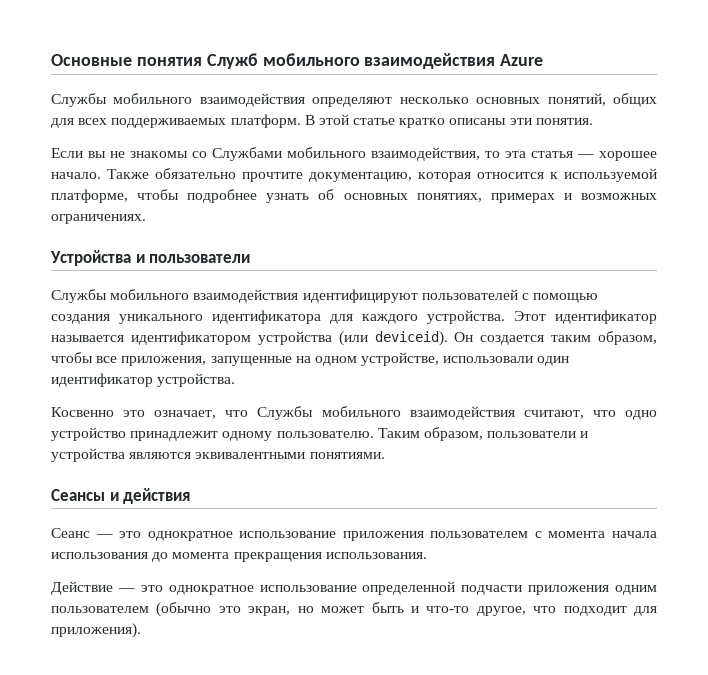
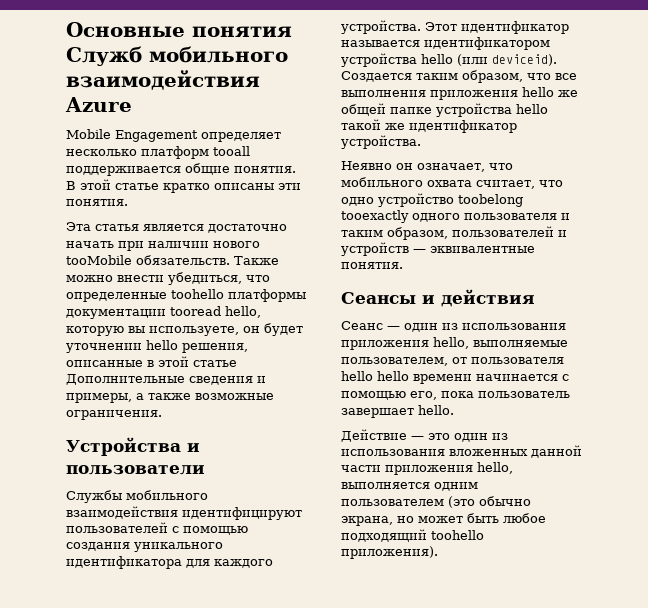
- Службы мобильного взаимодействия определяют несколько основных понятий, общих для всех поддерживаемых платформ.
+ Mobile Engagement определяет несколько платформ tooall поддерживается общие понятия.
- Если вы не знакомы со Службами мобильного взаимодействия, то эта статья — хорошее начало. Также обязательно прочтите документацию, которая относится к используемой платформе, чтобы подробнее узнать об основных понятиях, примерах и возможных ограничениях.
+ Эта статья является достаточно начать при наличии нового tooMobile обязательств. Также можно внести убедиться, что определенные toohello платформы документации tooread hello, которую вы используете, он будет уточнении hello решения, описанные в этой статье Дополнительные сведения и примеры, а также возможные ограничения.
- Этот идентификатор называется идентификатором устройства (или deviceid).
+ Этот идентификатор называется идентификатором устройства hello (или deviceid).
- Он создается таким образом, чтобы все приложения, запущенные на одном устройстве, использовали один идентификатор устройства.
- Косвенно это означает, что Службы мобильного взаимодействия считают, что одно устройство принадлежит одному пользователю. Таким образом, пользователи и устройства являются эквивалентными понятиями.
+ Создается таким образом, что все выполнения приложения hello же общей папке устройства hello такой же идентификатор устройства.
+ Неявно он означает, что мобильного охвата считает, что одно устройство toobelong tooexactly одного пользователя и таким образом, пользователей и устройств — эквивалентные понятия.
- Сеанс — это однократное использование приложения пользователем с момента начала использования до момента прекращения использования.
- Действие — это однократное использование определенной подчасти приложения одним пользователем (обычно это экран, но может быть и что-то другое, что подходит для приложения).
+ Сеанс — один из использования приложения hello, выполняемые пользователем, от пользователя hello hello времени начинается с помощью его, пока пользователь завершает hello.
+ Действие — это один из использования вложенных данной части приложения hello, выполняется одним пользователем (это обычно экрана, но может быть любое подходящий toohello приложения).

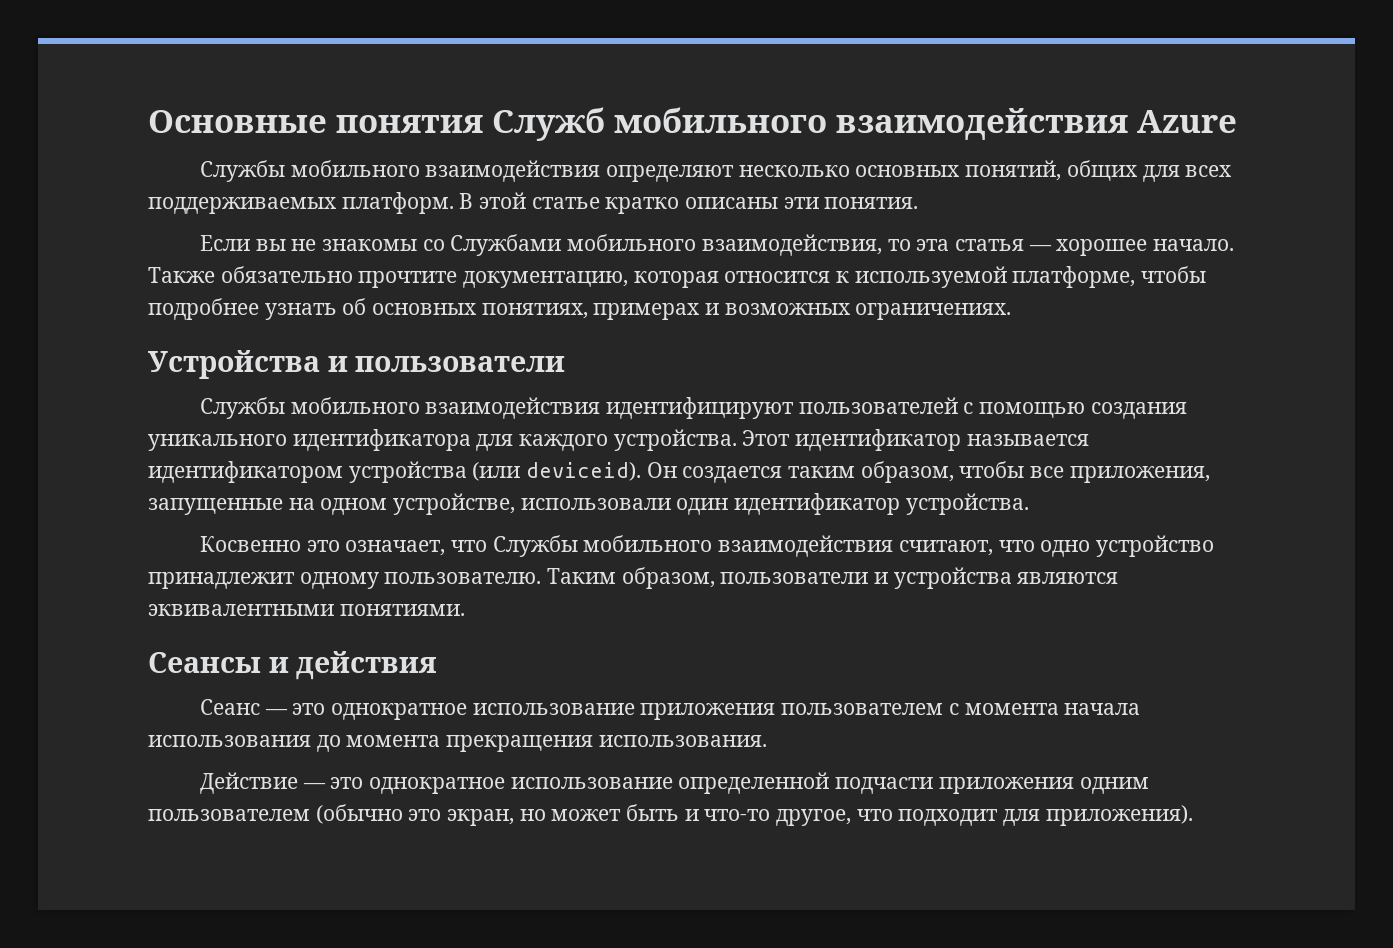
- Mobile Engagement определяет несколько платформ tooall поддерживается общие понятия.
+ Службы мобильного взаимодействия определяют несколько основных понятий, общих для всех поддерживаемых платформ.
- Эта статья является достаточно начать при наличии нового tooMobile обязательств. Также можно внести убедиться, что определенные toohello платформы документации tooread hello, которую вы используете, он будет уточнении hello решения, описанные в этой статье Дополнительные сведения и примеры, а также возможные ограничения.
+ Если вы не знакомы со Службами мобильного взаимодействия, то эта статья — хорошее начало. Также обязательно прочтите документацию, которая относится к используемой платформе, чтобы подробнее узнать об основных понятиях, примерах и возможных ограничениях.
- Этот идентификатор называется идентификатором устройства hello (или deviceid).
+ Этот идентификатор называется идентификатором устройства (или deviceid).
- Создается таким образом, что все выполнения приложения hello же общей папке устройства hello такой же идентификатор устройства.
- Неявно он означает, что мобильного охвата считает, что одно устройство toobelong tooexactly одного пользователя и таким образом, пользователей и устройств — эквивалентные понятия.
+ Он создается таким образом, чтобы все приложения, запущенные на одном устройстве, использовали один идентификатор устройства.
+ Косвенно это означает, что Службы мобильного взаимодействия считают, что одно устройство принадлежит одному пользователю. Таким образом, пользователи и устройства являются эквивалентными понятиями.
- Сеанс — один из использования приложения hello, выполняемые пользователем, от пользователя hello hello времени начинается с помощью его, пока пользователь завершает hello.
- Действие — это один из использования вложенных данной части приложения hello, выполняется одним пользователем (это обычно экрана, но может быть любое подходящий toohello приложения).
+ Сеанс — это однократное использование приложения пользователем с момента начала использования до момента прекращения использования.
+ Действие — это однократное использование определенной подчасти приложения одним пользователем (обычно это экран, но может быть и что-то другое, что подходит для приложения).

